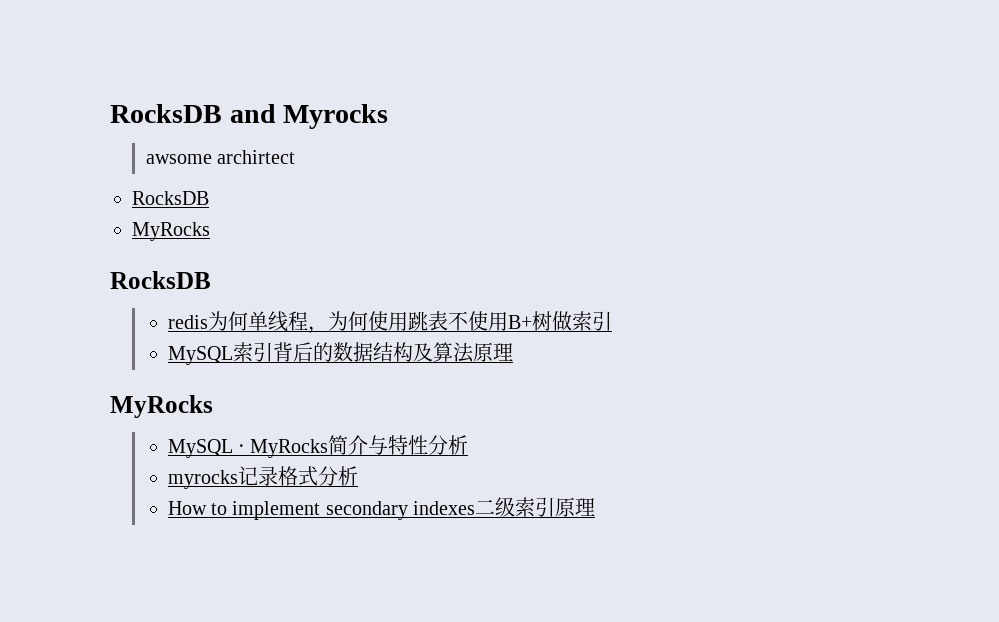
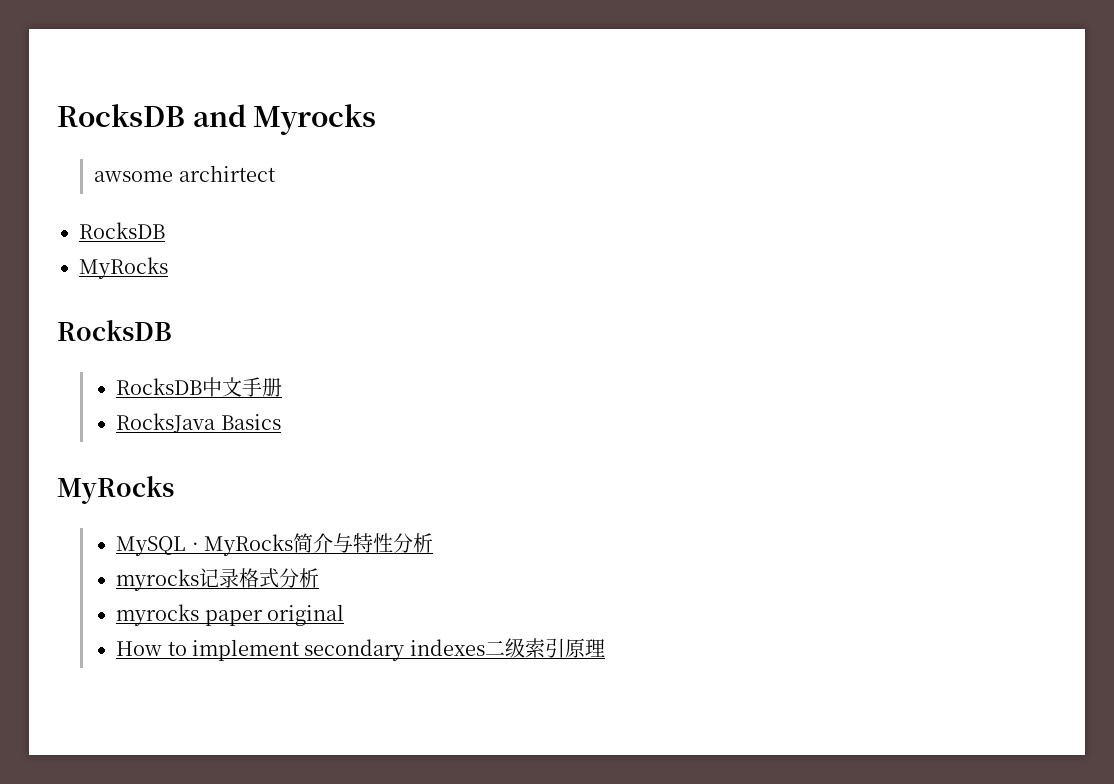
- redis为何单线程，为何使用跳表不使用B+树做索引
- MySQL索引背后的数据结构及算法原理
+ RocksDB中文手册
+ RocksJava Basics
+ myrocks paper original

